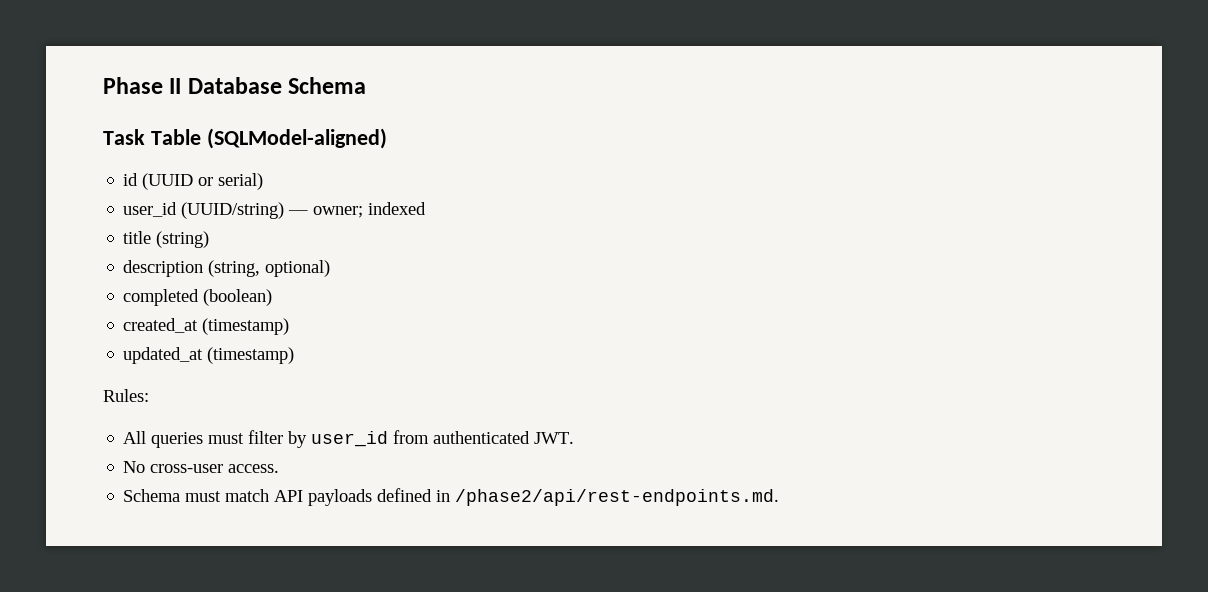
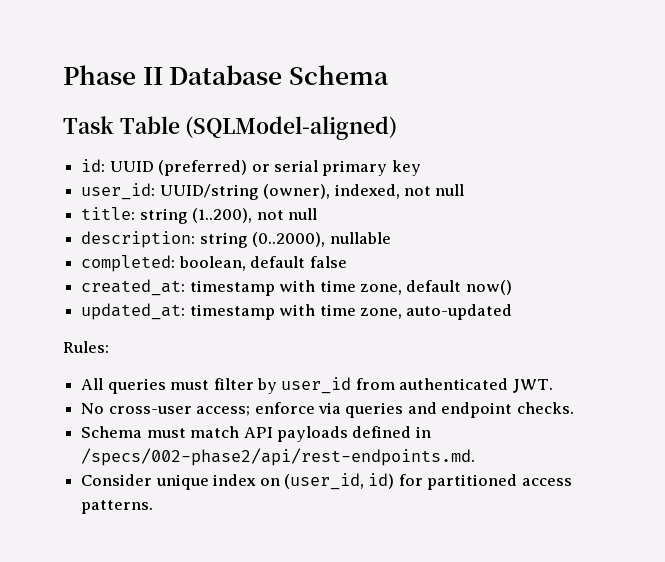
- id (UUID or serial)
- user_id (UUID/string) — owner; indexed
- title (string)
- description (string, optional)
- completed (boolean)
- created_at (timestamp)
- updated_at (timestamp)
+ id: UUID (preferred) or serial primary key
+ user_id: UUID/string (owner), indexed, not null
+ title: string (1..200), not null
+ description: string (0..2000), nullable
+ completed: boolean, default false
+ created_at: timestamp with time zone, default now()
+ updated_at: timestamp with time zone, auto-updated
- No cross-user access.
+ No cross-user access; enforce via queries and endpoint checks.
- Schema must match API payloads defined in /phase2/api/rest-endpoints.md.
+ Schema must match API payloads defined in /specs/002-phase2/api/rest-endpoints.md.
+ Consider unique index on (user_id, id) for partitioned access patterns.

